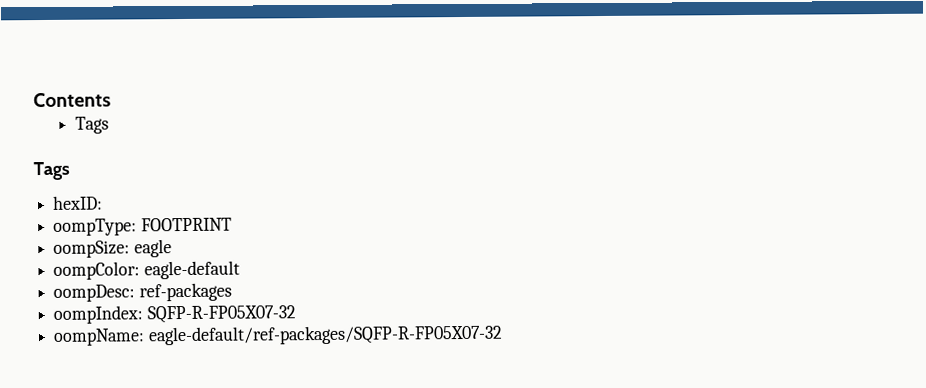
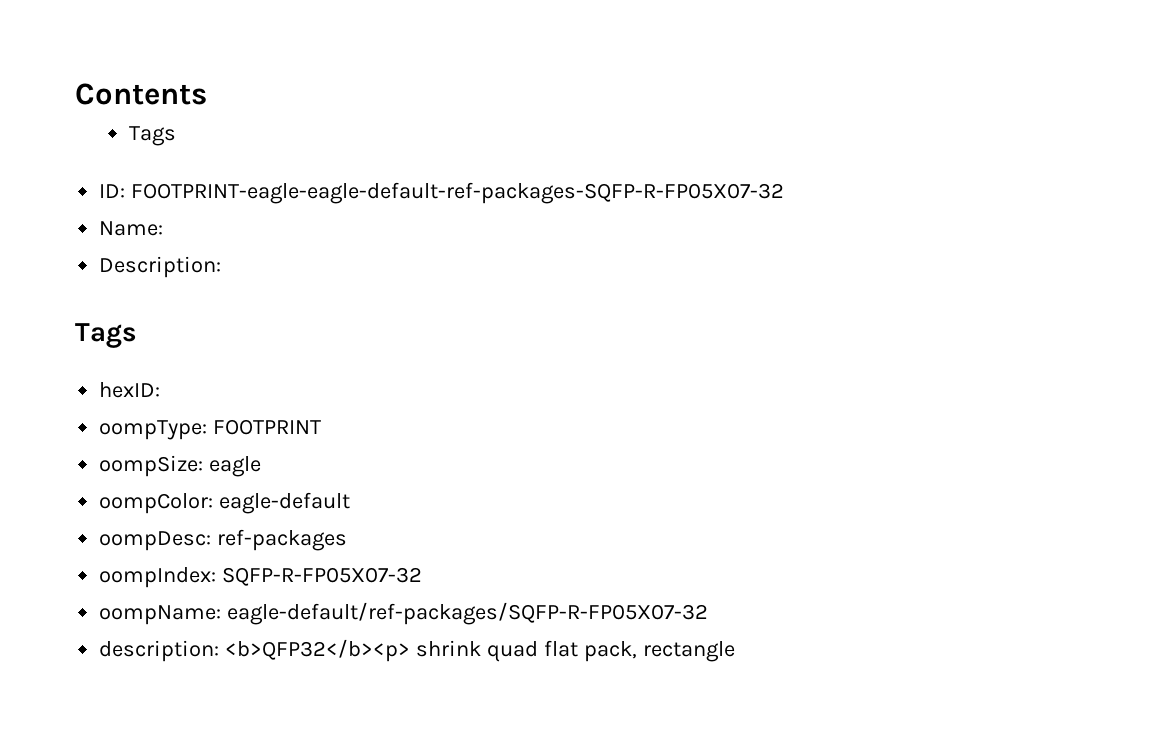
+ ID: FOOTPRINT-eagle-eagle-default-ref-packages-SQFP-R-FP05X07-32
+ Name:
+ Description:
+ description: <b>QFP32</b><p> shrink quad flat pack, rectangle

